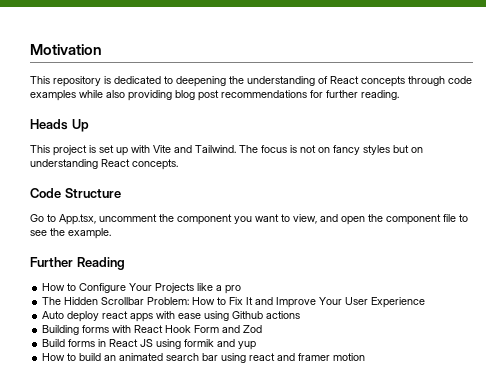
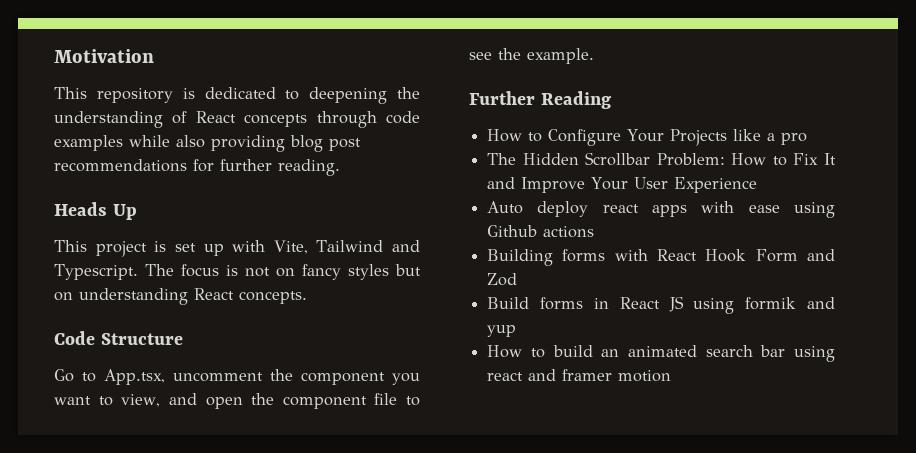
- This project is set up with Vite and Tailwind.
+ This project is set up with Vite, Tailwind and Typescript.

